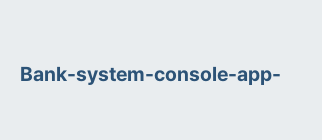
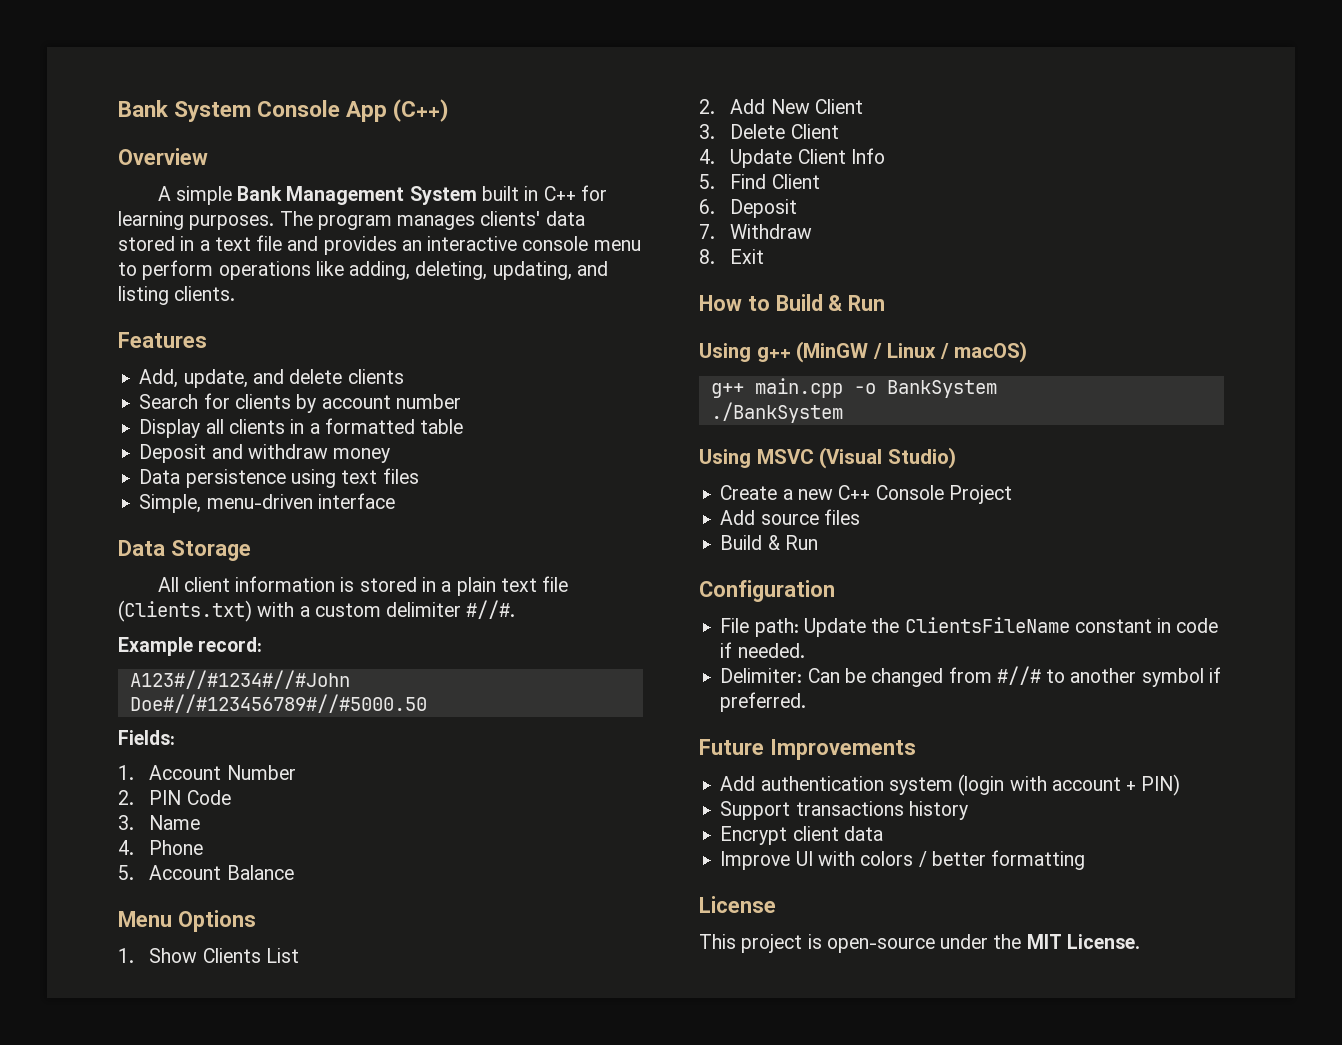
- Bank-system-console-app-
+ Bank System Console App (C++)
+ Overview
+ A simple Bank Management System built in C++ for learning purposes. The program manages clients' data stored in a text file and provides an interactive console menu to perform operations like adding, deleting, updating, and listing clients.
+ Features
+ Add, update, and delete clients
+ Search for clients by account number
+ Display all clients in a formatted table
+ Deposit and withdraw money
+ Data persistence using text files
+ Simple, menu-driven interface
+ Data Storage
+ All client information is stored in a plain text file (Clients.txt) with a custom delimiter #//#.
+ Example record:
+ A123#//#1234#//#John Doe#//#123456789#//#5000.50
+ Fields:
+ 1. Account Number
+ 2. PIN Code
+ 3. Name
+ 4. Phone
+ 5. Account Balance
+ Menu Options
+ 1. Show Clients List
+ 2. Add New Client
+ 3. Delete Client
+ 4. Update Client Info
+ 5. Find Client
+ 6. Deposit
+ 7. Withdraw
+ 8. Exit
+ How to Build & Run
+ Using g++ (MinGW / Linux / macOS)
+ g++ main.cpp -o BankSystem
+ ./BankSystem
+ Using MSVC (Visual Studio)
+ Create a new C++ Console Project
+ Add source files
+ Build & Run
+ Configuration
+ File path: Update the ClientsFileName constant in code if needed.
+ Delimiter: Can be changed from #//# to another symbol if preferred.
+ Future Improvements
+ Add authentication system (login with account + PIN)
+ Support transactions history
+ Encrypt client data
+ Improve UI with colors / better formatting
+ License
+ This project is open-source under the MIT License.

